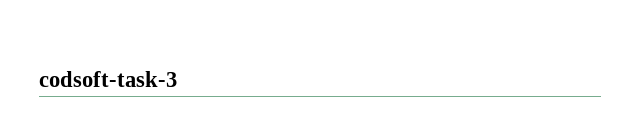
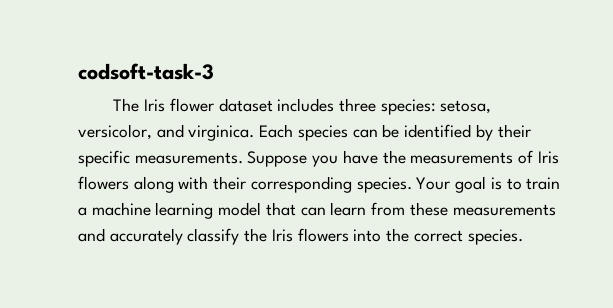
+ The Iris flower dataset includes three species: setosa, versicolor, and virginica. Each species can be identified by their specific measurements. Suppose you have the measurements of Iris flowers along with their corresponding species. Your goal is to train a machine learning model that can learn from these measurements and accurately classify the Iris flowers into the correct species.

